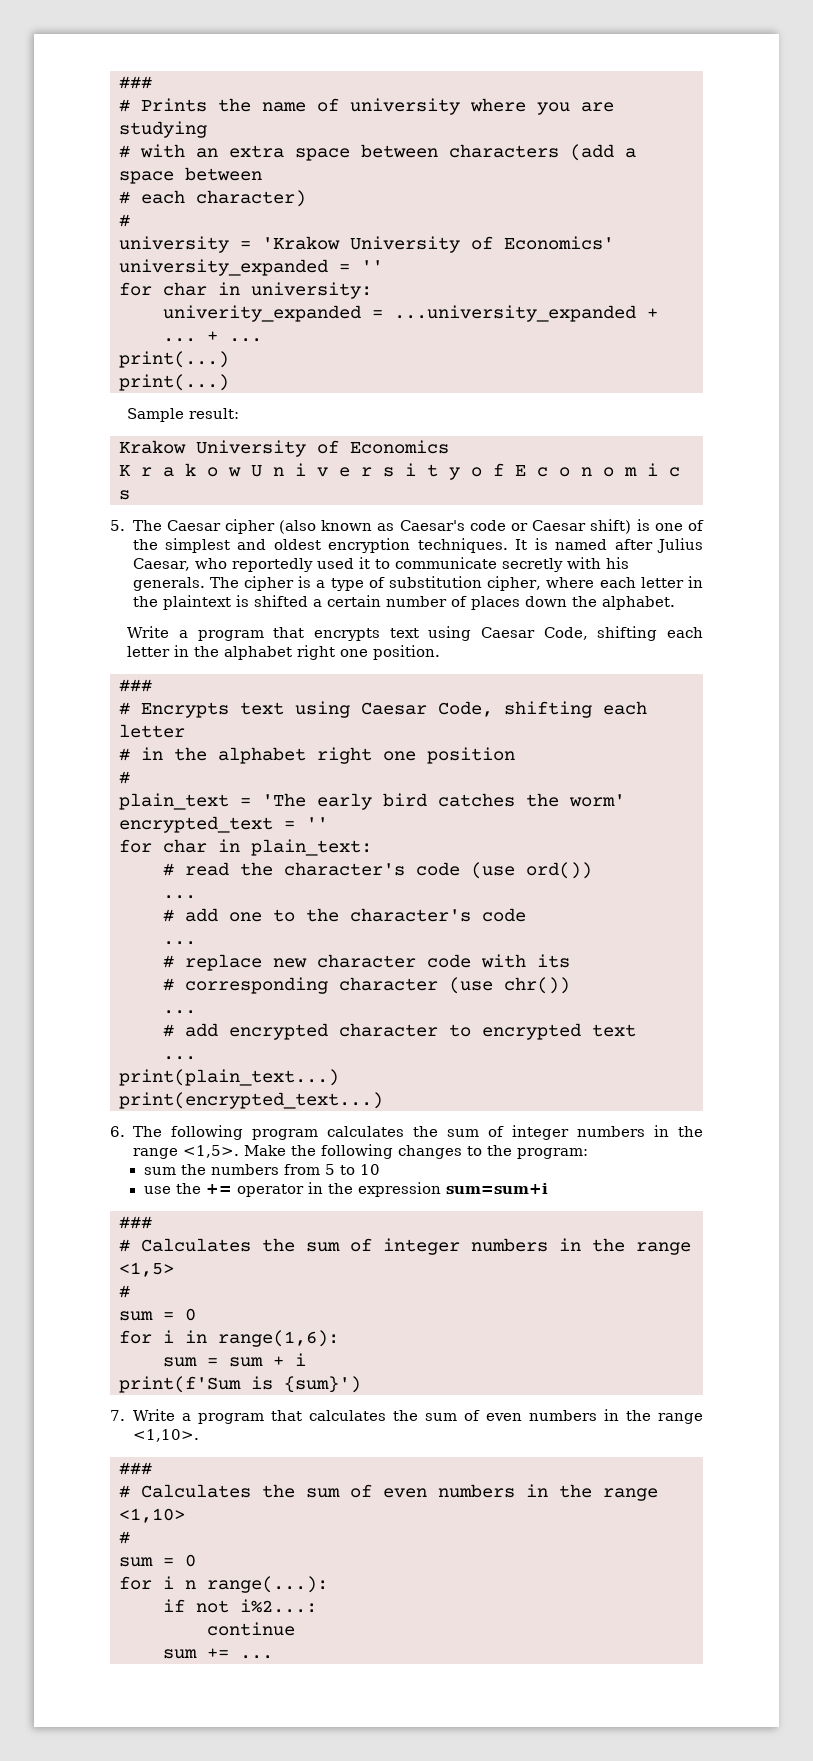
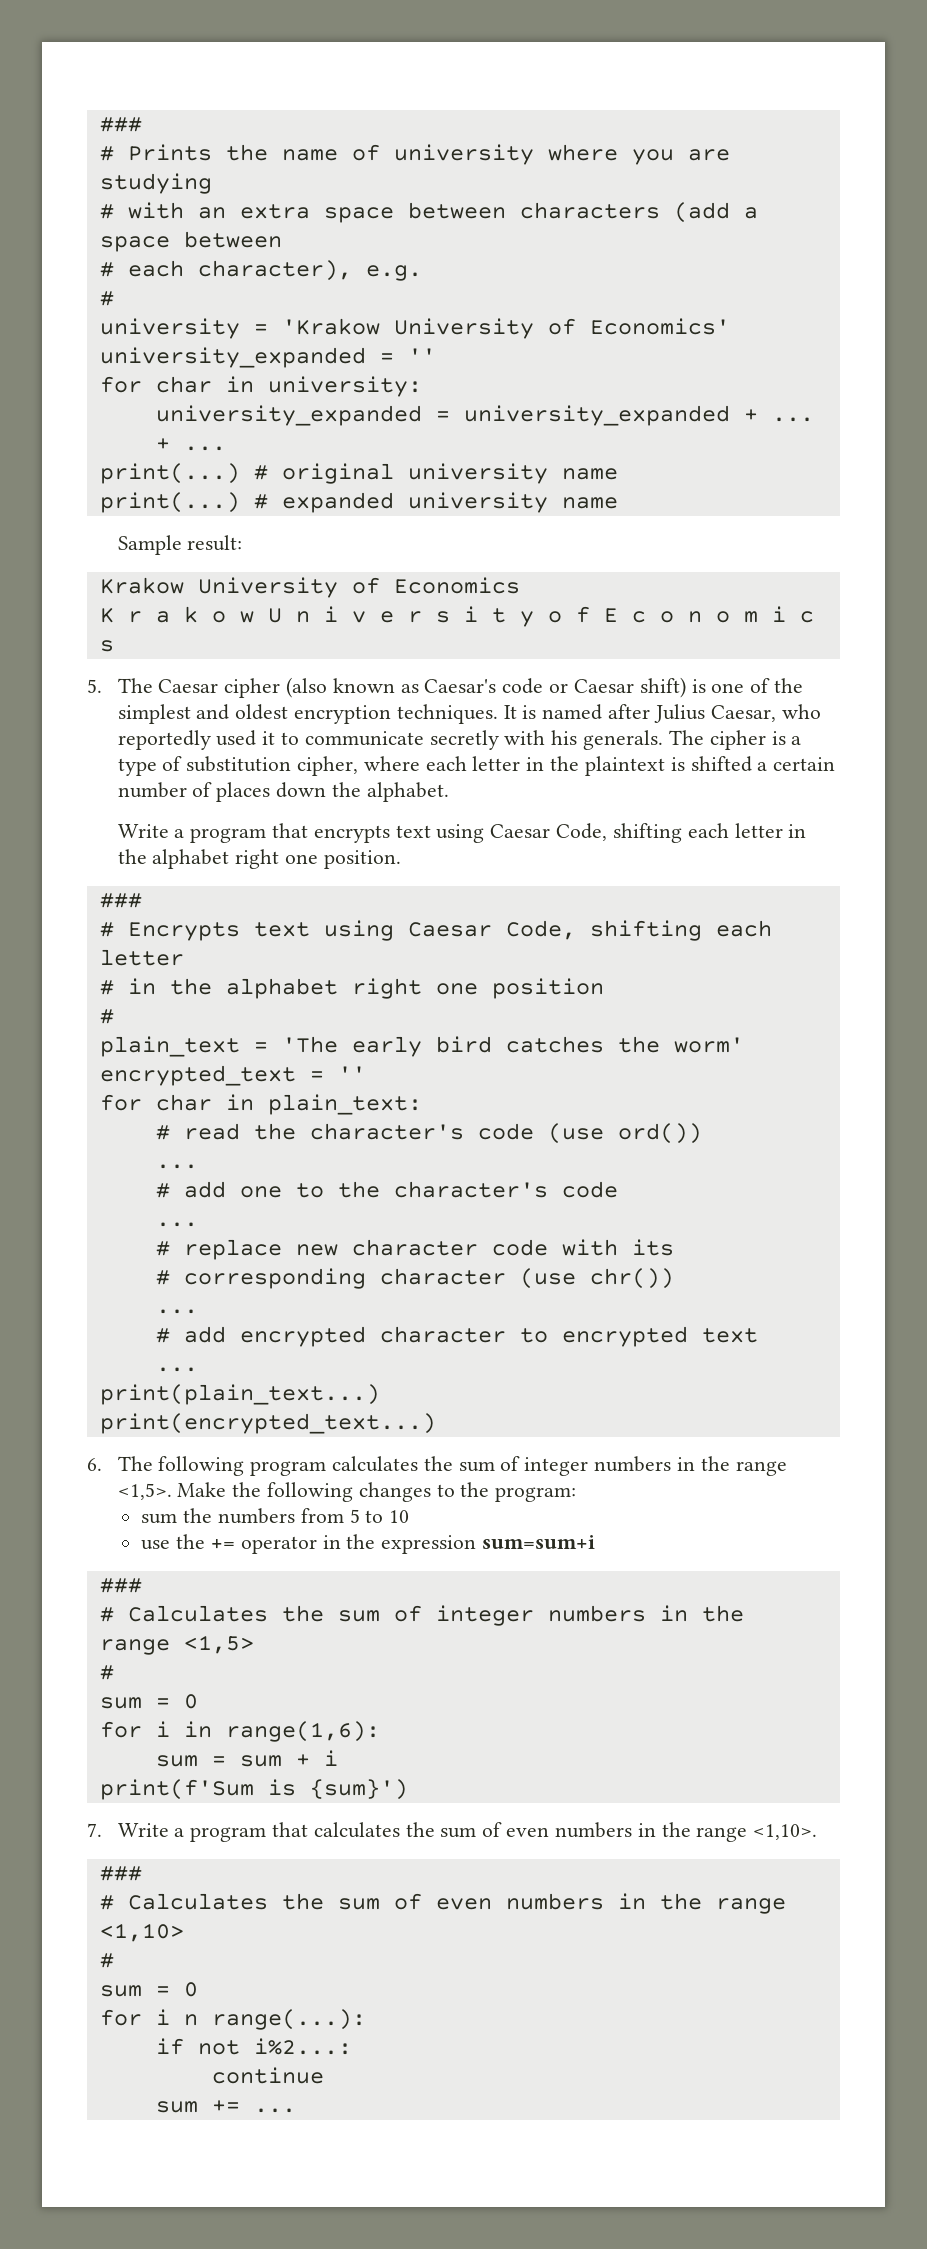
- # each character)
+ # each character), e.g.
- univerity_expanded = ...university_expanded + ... + ...
- print(...)
- print(...)
+ university_expanded = university_expanded + ... + ...
+ print(...) # original university name
+ print(...) # expanded university name

